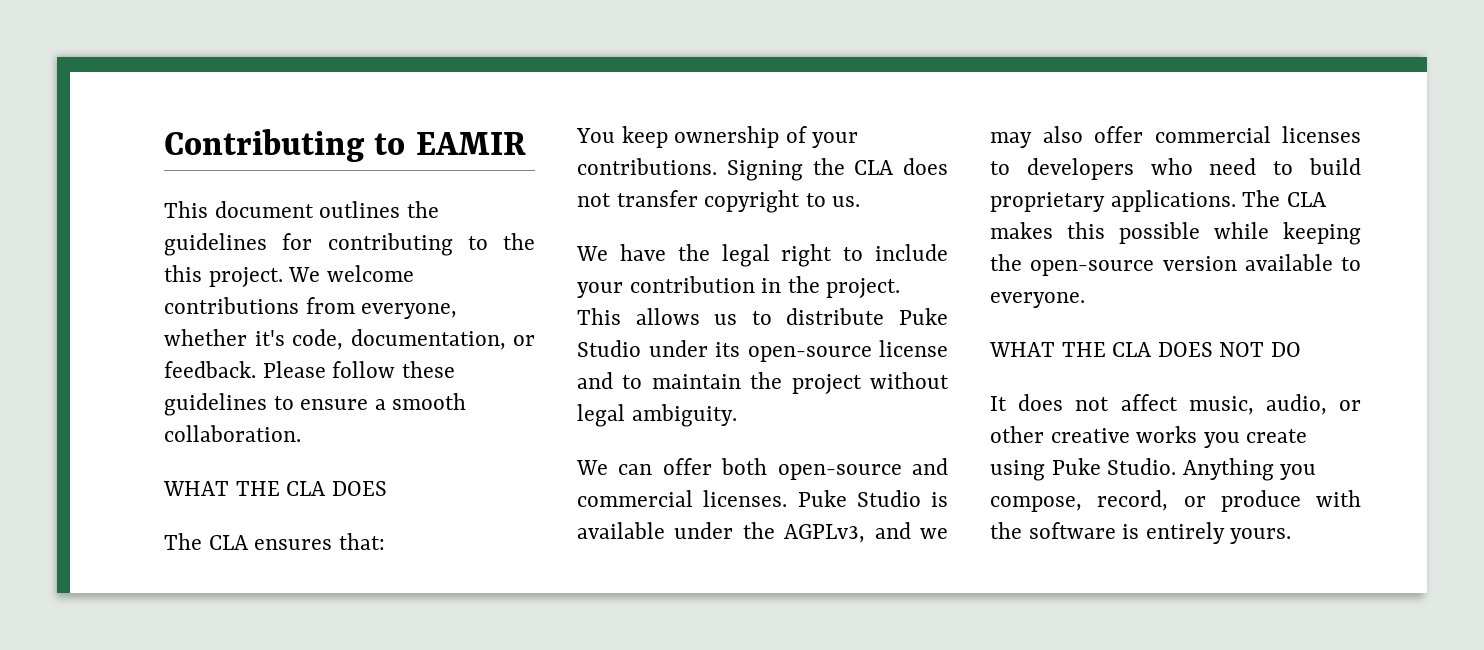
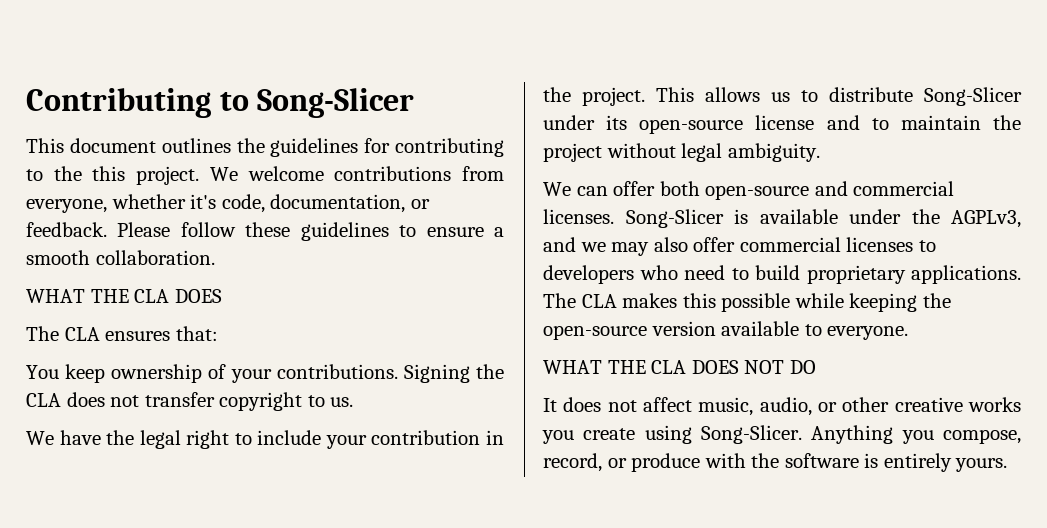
- Contributing to EAMIR
+ Contributing to Song-Slicer
- This allows us to distribute Puke Studio under its open-source license and to maintain the project without legal ambiguity.
+ This allows us to distribute Song-Slicer under its open-source license and to maintain the project without legal ambiguity.
- Puke Studio is available under the AGPLv3, and we may also offer commercial licenses to developers who need to build proprietary applications.
+ Song-Slicer is available under the AGPLv3, and we may also offer commercial licenses to developers who need to build proprietary applications.
- It does not affect music, audio, or other creative works you create using Puke Studio.
+ It does not affect music, audio, or other creative works you create using Song-Slicer.

